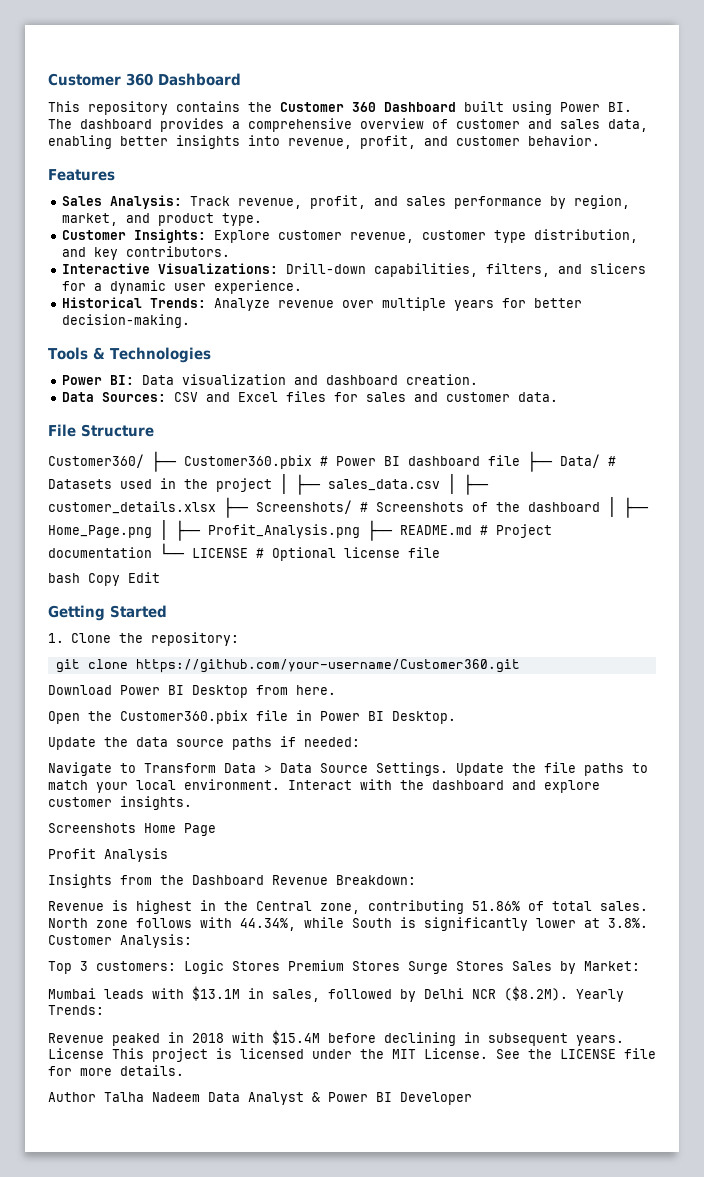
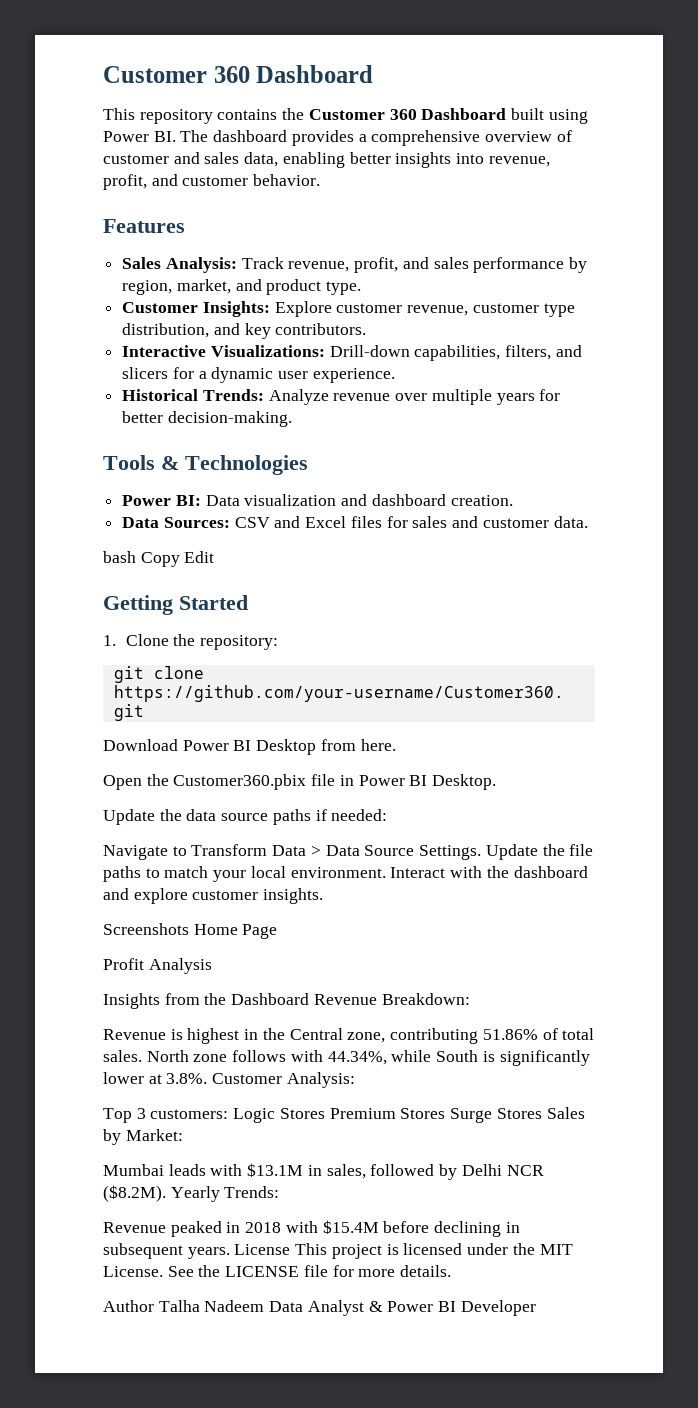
- File Structure
- Customer360/ ├── Customer360.pbix # Power BI dashboard file ├── Data/ # Datasets used in the project │ ├── sales_data.csv │ ├── customer_details.xlsx ├── Screenshots/ # Screenshots of the dashboard │ ├── Home_Page.png │ ├── Profit_Analysis.png ├── README.md # Project documentation └── LICENSE # Optional license file

